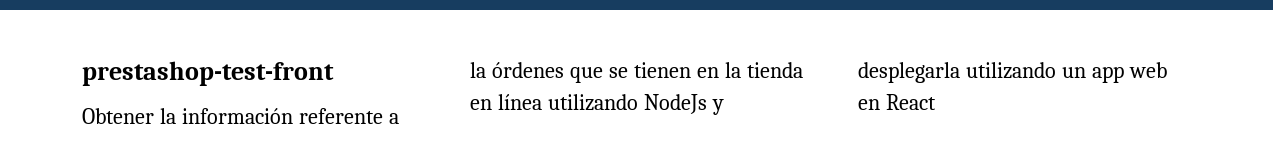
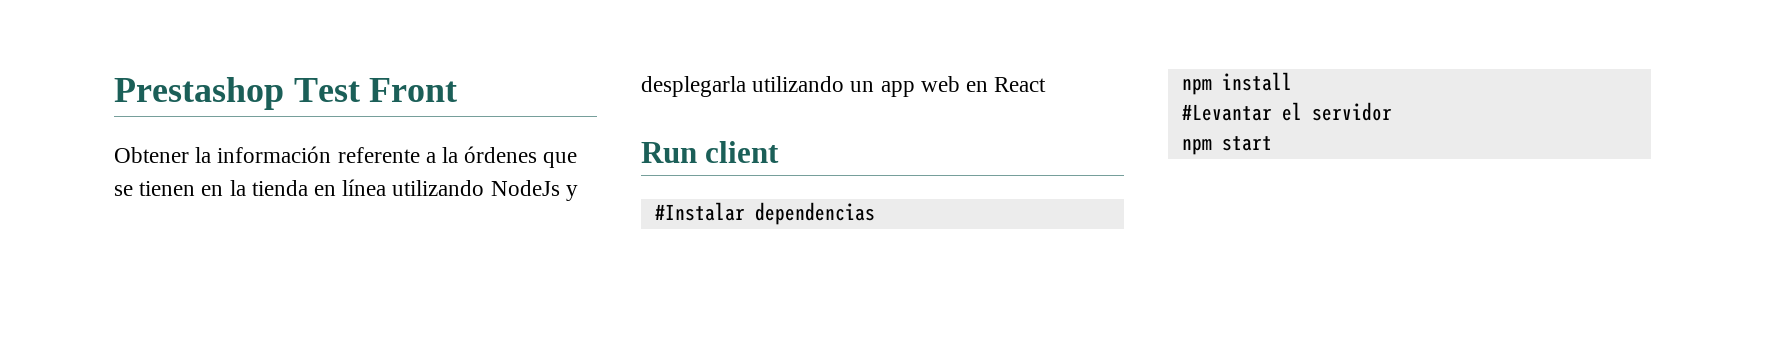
- prestashop-test-front
+ Prestashop Test Front
+ Run client
+ #Instalar dependencias
+ npm install
+ #Levantar el servidor
+ npm start

